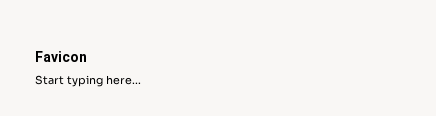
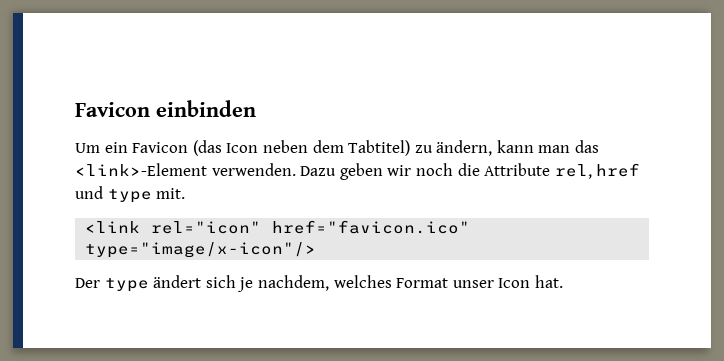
- Favicon
- Start typing here...
+ Favicon einbinden
+ Um ein Favicon (das Icon neben dem Tabtitel) zu ändern, kann man das <link>-Element verwenden. Dazu geben wir noch die Attribute rel, href und type mit.
+ <link rel="icon" href="favicon.ico" type="image/x-icon"/>
+ Der type ändert sich je nachdem, welches Format unser Icon hat.

